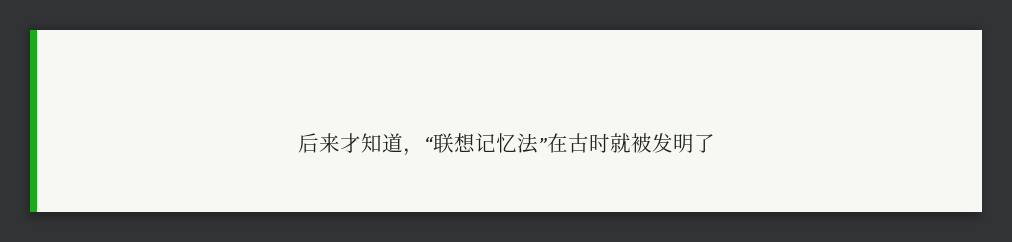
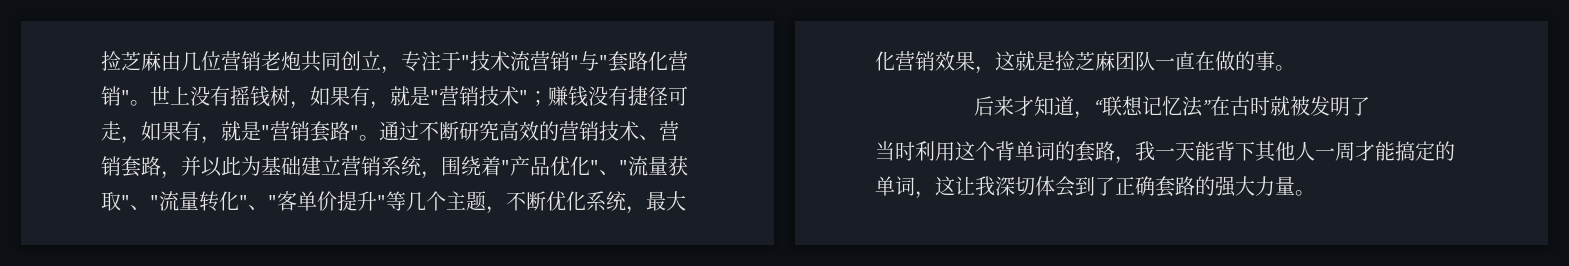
+ 捡芝麻由几位营销老炮共同创立，专注于"技术流营销"与"套路化营销"。世上没有摇钱树，如果有，就是"营销技术"；赚钱没有捷径可走，如果有，就是"营销套路"。通过不断研究高效的营销技术、营销套路，并以此为基础建立营销系统，围绕着"产品优化"、"流量获取"、"流量转化"、"客单价提升"等几个主题，不断优化系统，最大化营销效果，这就是捡芝麻团队一直在做的事。
+ 当时利用这个背单词的套路，我一天能背下其他人一周才能搞定的单词，这让我深切体会到了正确套路的强大力量。

